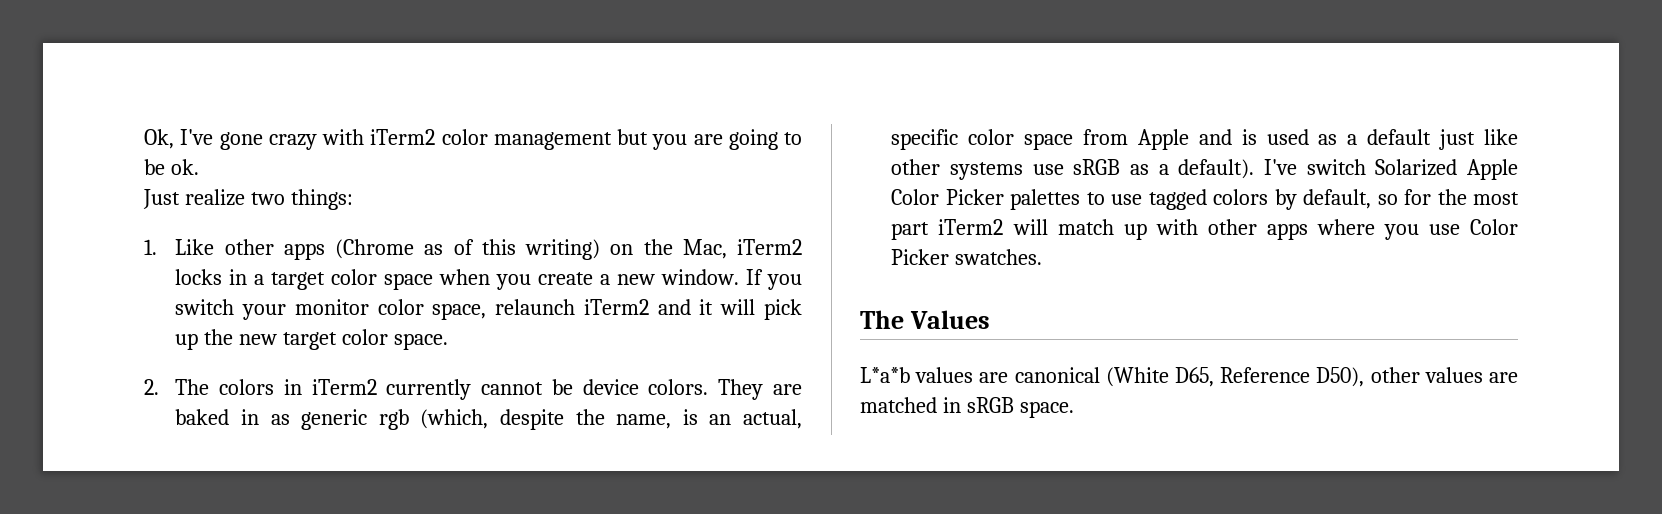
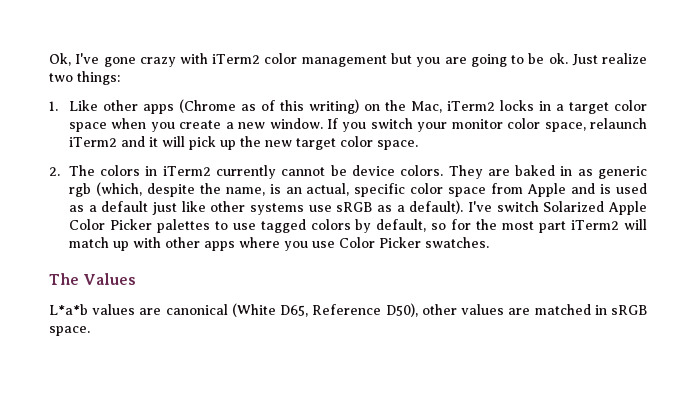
- Ok, I've gone crazy with iTerm2 color management but you are going to be ok.
- Just realize two things:
+ Ok, I've gone crazy with iTerm2 color management but you are going to be ok. Just realize two things:

